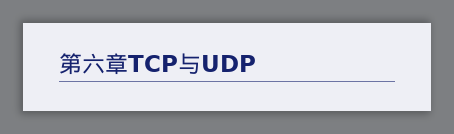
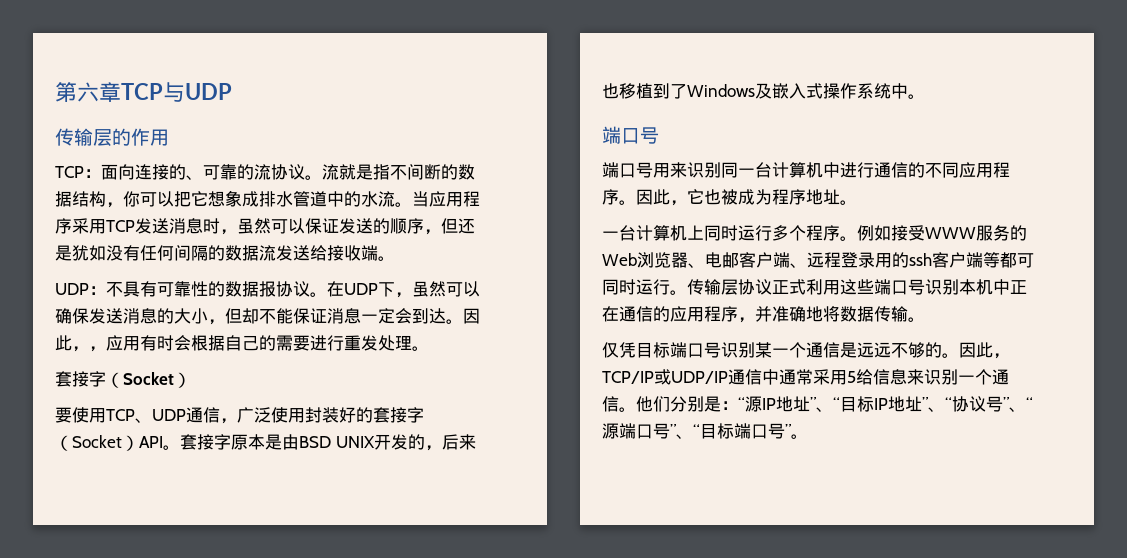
+ 传输层的作用
+ TCP：面向连接的、可靠的流协议。流就是指不间断的数据结构，你可以把它想象成排水管道中的水流。当应用程序采用TCP发送消息时，虽然可以保证发送的顺序，但还是犹如没有任何间隔的数据流发送给接收端。
+ UDP：不具有可靠性的数据报协议。在UDP下，虽然可以确保发送消息的大小，但却不能保证消息一定会到达。因此，，应用有时会根据自己的需要进行重发处理。
+ 套接字（Socket）
+ 要使用TCP、UDP通信，广泛使用封装好的套接字（Socket）API。套接字原本是由BSD UNIX开发的，后来也移植到了Windows及嵌入式操作系统中。
+ 端口号
+ 端口号用来识别同一台计算机中进行通信的不同应用程序。因此，它也被成为程序地址。
+ 一台计算机上同时运行多个程序。例如接受WWW服务的Web浏览器、电邮客户端、远程登录用的ssh客户端等都可同时运行。传输层协议正式利用这些端口号识别本机中正在通信的应用程序，并准确地将数据传输。
+ 仅凭目标端口号识别某一个通信是远远不够的。因此，TCP/IP或UDP/IP通信中通常采用5给信息来识别一个通信。他们分别是：“源IP地址”、“目标IP地址”、“协议号”、“源端口号”、“目标端口号”。

